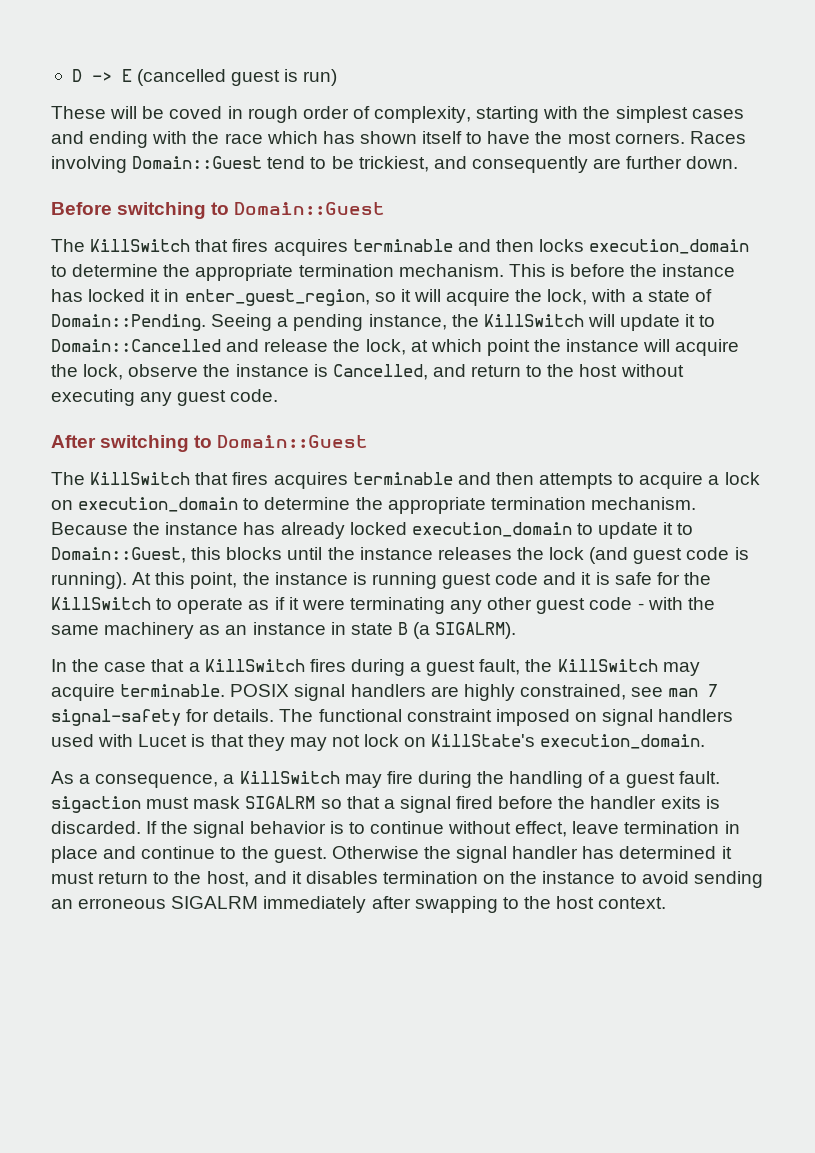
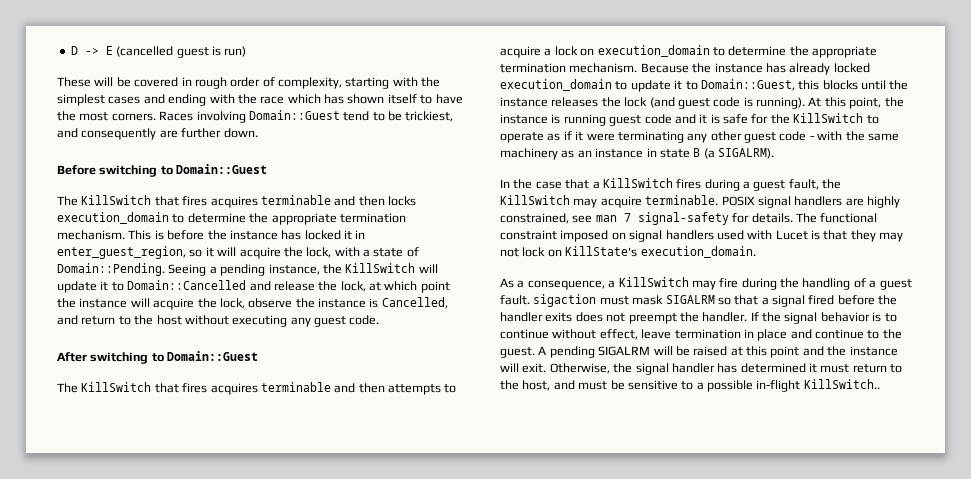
- These will be coved in rough order of complexity, starting with the simplest cases and ending with the race which has shown itself to have the most corners.
+ These will be covered in rough order of complexity, starting with the simplest cases and ending with the race which has shown itself to have the most corners.
- As a consequence, a KillSwitch may fire during the handling of a guest fault. sigaction must mask SIGALRM so that a signal fired before the handler exits is discarded.
+ As a consequence, a KillSwitch may fire during the handling of a guest fault. sigaction must mask SIGALRM so that a signal fired before the handler exits does not preempt the handler.
- Otherwise the signal handler has determined it must return to the host, and it disables termination on the instance to avoid sending an erroneous SIGALRM immediately after swapping to the host context.
+ A pending SIGALRM will be raised at this point and the instance will exit. Otherwise, the signal handler has determined it must return to the host, and must be sensitive to a possible in-flight KillSwitch..

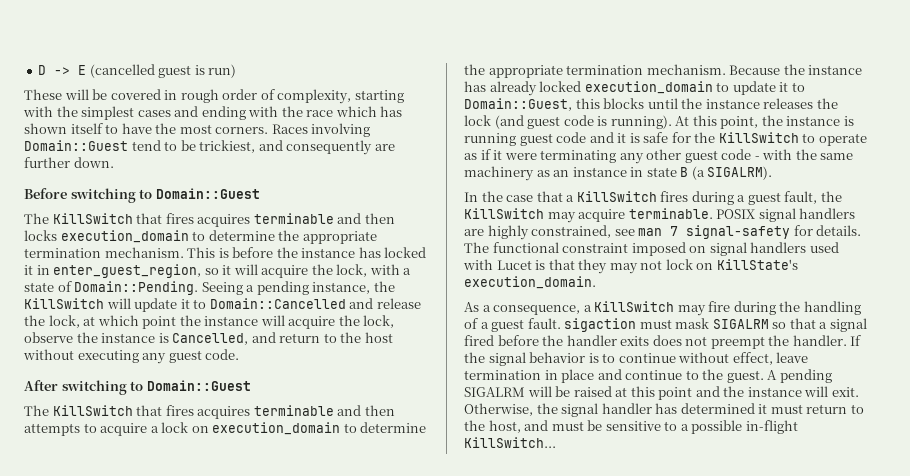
- Otherwise, the signal handler has determined it must return to the host, and must be sensitive to a possible in-flight KillSwitch..
+ Otherwise, the signal handler has determined it must return to the host, and must be sensitive to a possible in-flight KillSwitch...

